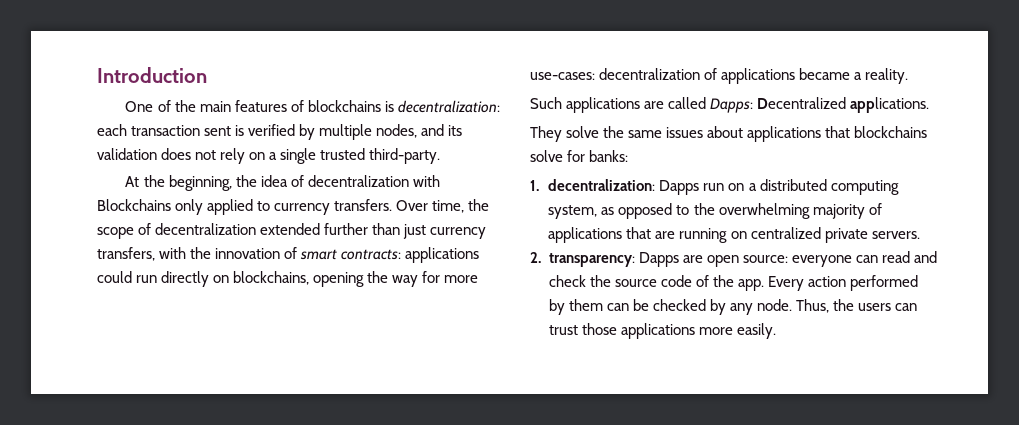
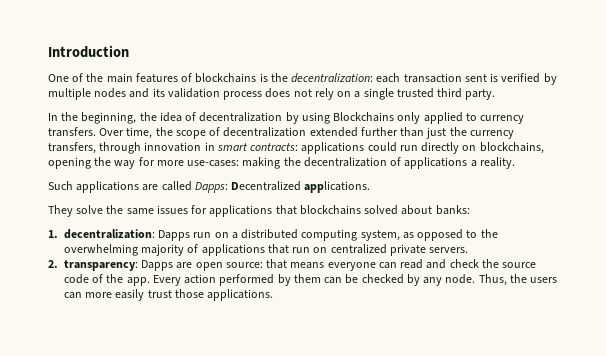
- One of the main features of blockchains is decentralization: each transaction sent is verified by multiple nodes, and its validation does not rely on a single trusted third-party.
- At the beginning, the idea of decentralization with Blockchains only applied to currency transfers.
+ One of the main features of blockchains is the decentralization: each transaction sent is verified by multiple nodes and its validation process does not rely on a single trusted third party.
+ In the beginning, the idea of decentralization by using Blockchains only applied to currency transfers.
- Over time, the scope of decentralization extended further than just currency transfers, with the innovation of smart contracts: applications could run directly on blockchains, opening the way for more use-cases: decentralization of applications became a reality.
+ Over time, the scope of decentralization extended further than just the currency transfers, through innovation in smart contracts: applications could run directly on blockchains, opening the way for more use-cases: making the decentralization of applications a reality.
- They solve the same issues about applications that blockchains solve for banks:
+ They solve the same issues for applications that blockchains solved about banks:
- 1. decentralization: Dapps run on a distributed computing system, as opposed to the overwhelming majority of applications that are running on centralized private servers.
+ 1. decentralization: Dapps run on a distributed computing system, as opposed to the overwhelming majority of applications that run on centralized private servers.
- 2. transparency: Dapps are open source: everyone can read and check the source code of the app.
+ 2. transparency: Dapps are open source: that means everyone can read and check the source code of the app.
- Thus, the users can trust those applications more easily.
+ Thus, the users can more easily trust those applications.

